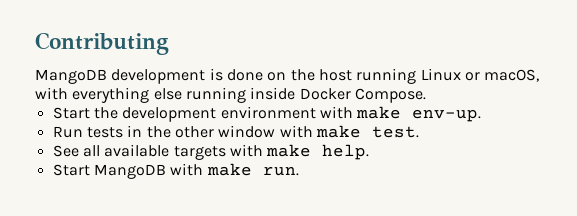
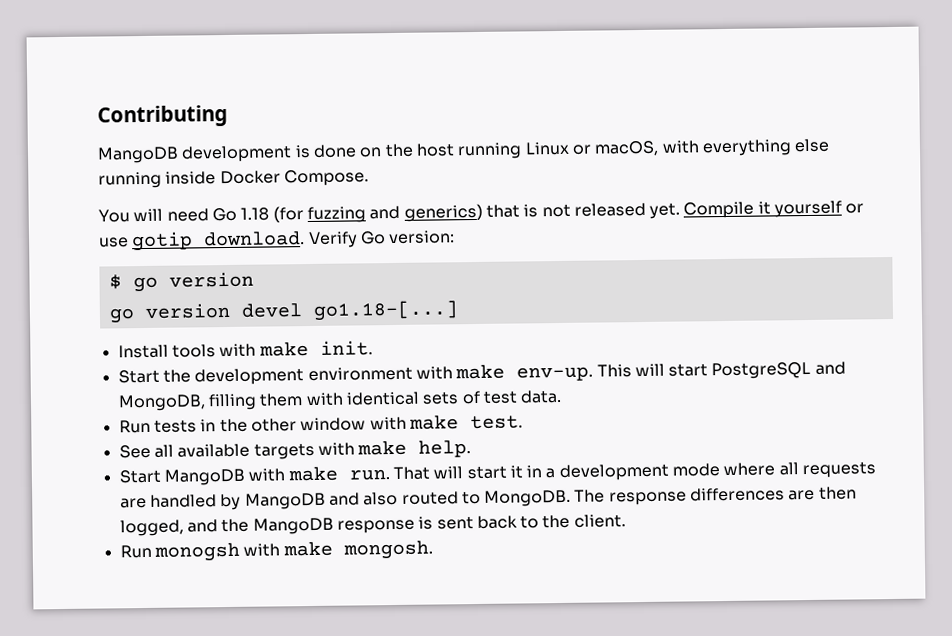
+ You will need Go 1.18 (for fuzzing and generics) that is not released yet. Compile it yourself or use gotip download. Verify Go version:
+ $ go version
+ go version devel go1.18-[...]
+ Install tools with make init.
+ This will start PostgreSQL and MongoDB, filling them with identical sets of test data.
+ That will start it in a development mode where all requests are handled by MangoDB and also routed to MongoDB. The response differences are then logged, and the MangoDB response is sent back to the client.
+ Run monogsh with make mongosh.

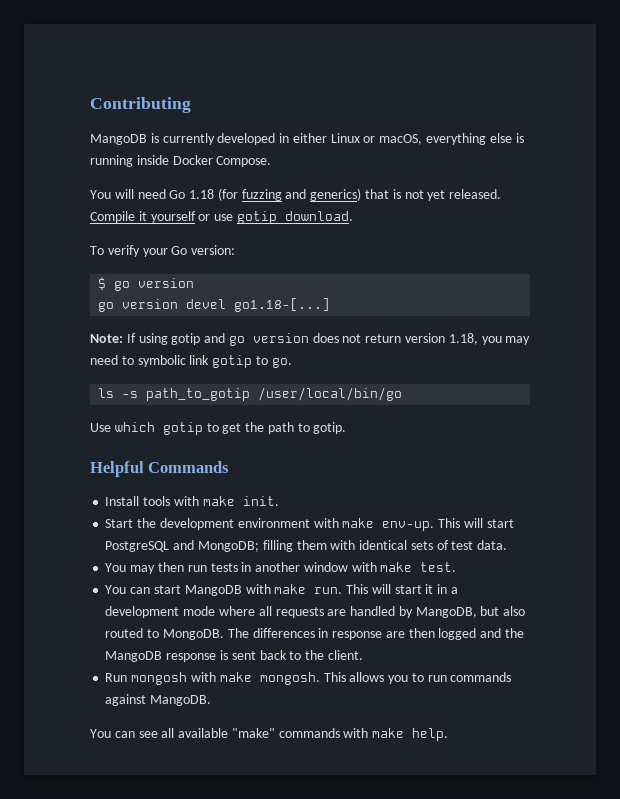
- MangoDB development is done on the host running Linux or macOS, with everything else running inside Docker Compose.
+ MangoDB is currently developed in either Linux or macOS, everything else is running inside Docker Compose.
- You will need Go 1.18 (for fuzzing and generics) that is not released yet.
+ You will need Go 1.18 (for fuzzing and generics) that is not yet released.
- Compile it yourself or use gotip download. Verify Go version:
+ Compile it yourself or use gotip download.
+ To verify your Go version:
+ Note: If using gotip and go version does not return version 1.18, you may need to symbolic link gotip to go.
+ ls -s path_to_gotip /user/local/bin/go
+ Use which gotip to get the path to gotip.
+ Helpful Commands
- This will start PostgreSQL and MongoDB, filling them with identical sets of test data.
+ This will start PostgreSQL and MongoDB; filling them with identical sets of test data.
- Run tests in the other window with make test.
- See all available targets with make help.
- Start MangoDB with make run.
+ You may then run tests in another window with make test.
+ You can start MangoDB with make run.
- That will start it in a development mode where all requests are handled by MangoDB and also routed to MongoDB.
+ This will start it in a development mode where all requests are handled by MangoDB, but also routed to MongoDB.
- The response differences are then logged, and the MangoDB response is sent back to the client.
+ The differences in response are then logged and the MangoDB response is sent back to the client.
- Run monogsh with make mongosh.
+ Run mongosh with make mongosh.
+ This allows you to run commands against MangoDB.
+ You can see all available "make" commands with make help.

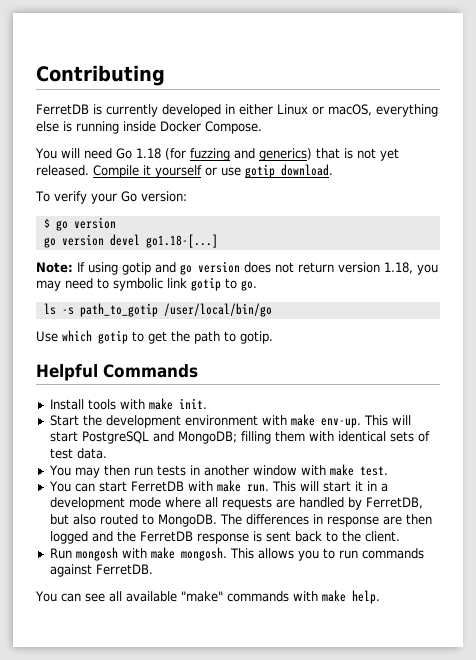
- MangoDB is currently developed in either Linux or macOS, everything else is running inside Docker Compose.
+ FerretDB is currently developed in either Linux or macOS, everything else is running inside Docker Compose.
- You can start MangoDB with make run.
+ You can start FerretDB with make run.
- This will start it in a development mode where all requests are handled by MangoDB, but also routed to MongoDB.
+ This will start it in a development mode where all requests are handled by FerretDB, but also routed to MongoDB.
- The differences in response are then logged and the MangoDB response is sent back to the client.
+ The differences in response are then logged and the FerretDB response is sent back to the client.
- This allows you to run commands against MangoDB.
+ This allows you to run commands against FerretDB.

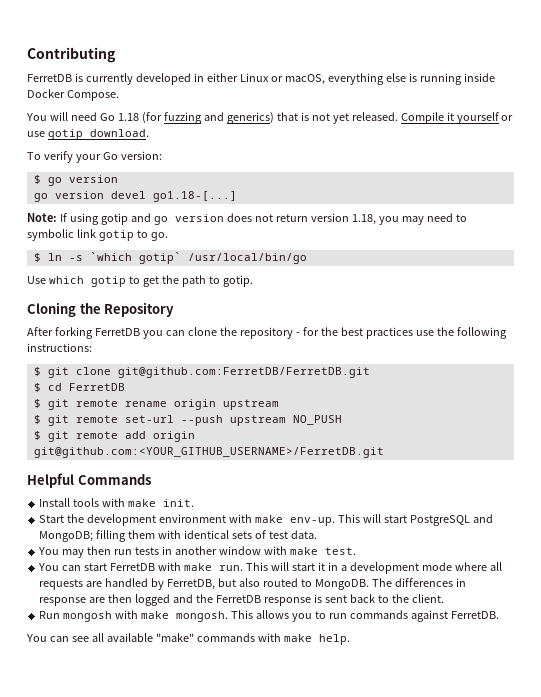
- ls -s path_to_gotip /user/local/bin/go
+ $ ln -s `which gotip` /usr/local/bin/go
+ Cloning the Repository
+ After forking FerretDB you can clone the repository - for the best practices use the following instructions:
+ $ git clone git@github.com:FerretDB/FerretDB.git
+ $ cd FerretDB
+ $ git remote rename origin upstream
+ $ git remote set-url --push upstream NO_PUSH
+ $ git remote add origin git@github.com:<YOUR_GITHUB_USERNAME>/FerretDB.git

